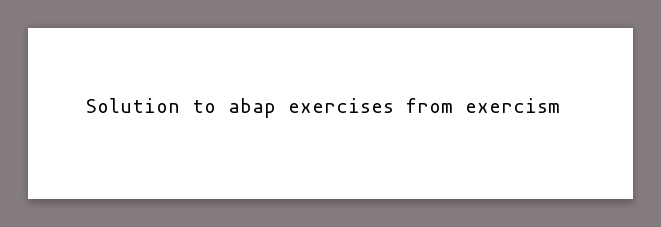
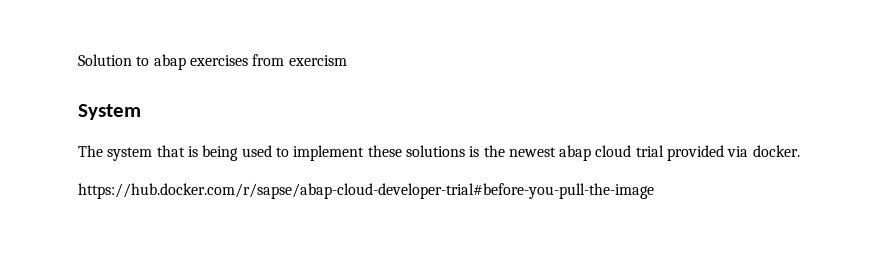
+ System
+ The system that is being used to implement these solutions is the newest abap cloud trial provided via docker.
+ https://hub.docker.com/r/sapse/abap-cloud-developer-trial#before-you-pull-the-image

